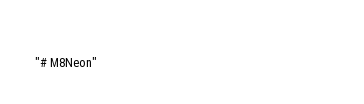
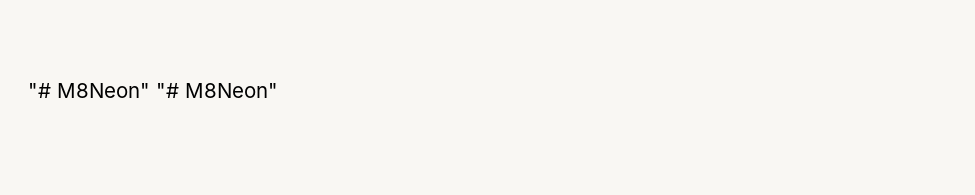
- "# M8Neon"
+ "# M8Neon" "# M8Neon"

